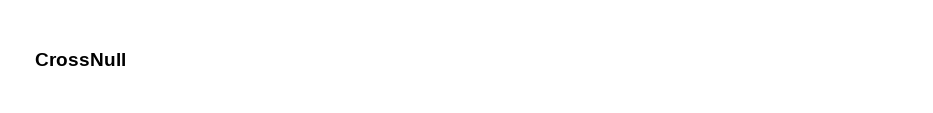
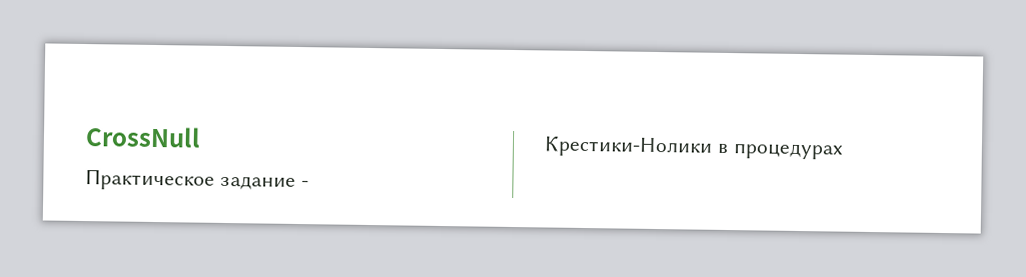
+ Практическое задание - Крестики-Нолики в процедурах

